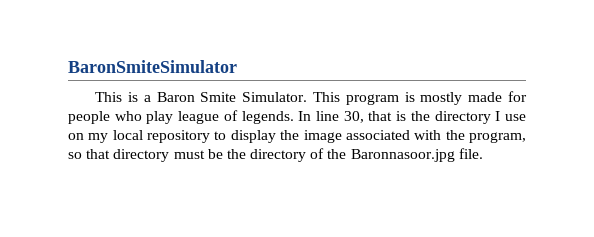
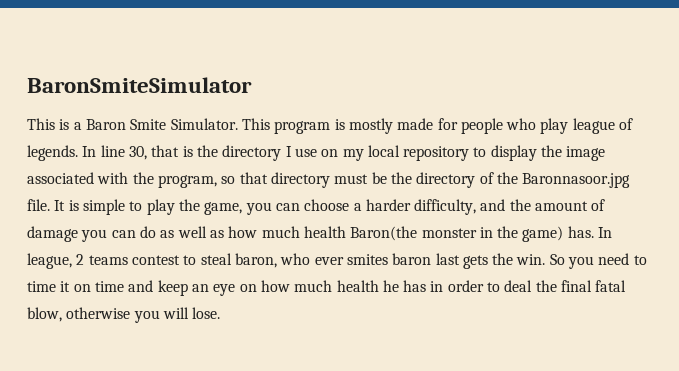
+ It is simple to play the game, you can choose a harder difficulty, and the amount of damage you can do as well as how much health Baron(the monster in the game) has. In league, 2 teams contest to steal baron, who ever smites baron last gets the win. So you need to time it on time and keep an eye on how much health he has in order to deal the final fatal blow, otherwise you will lose.

